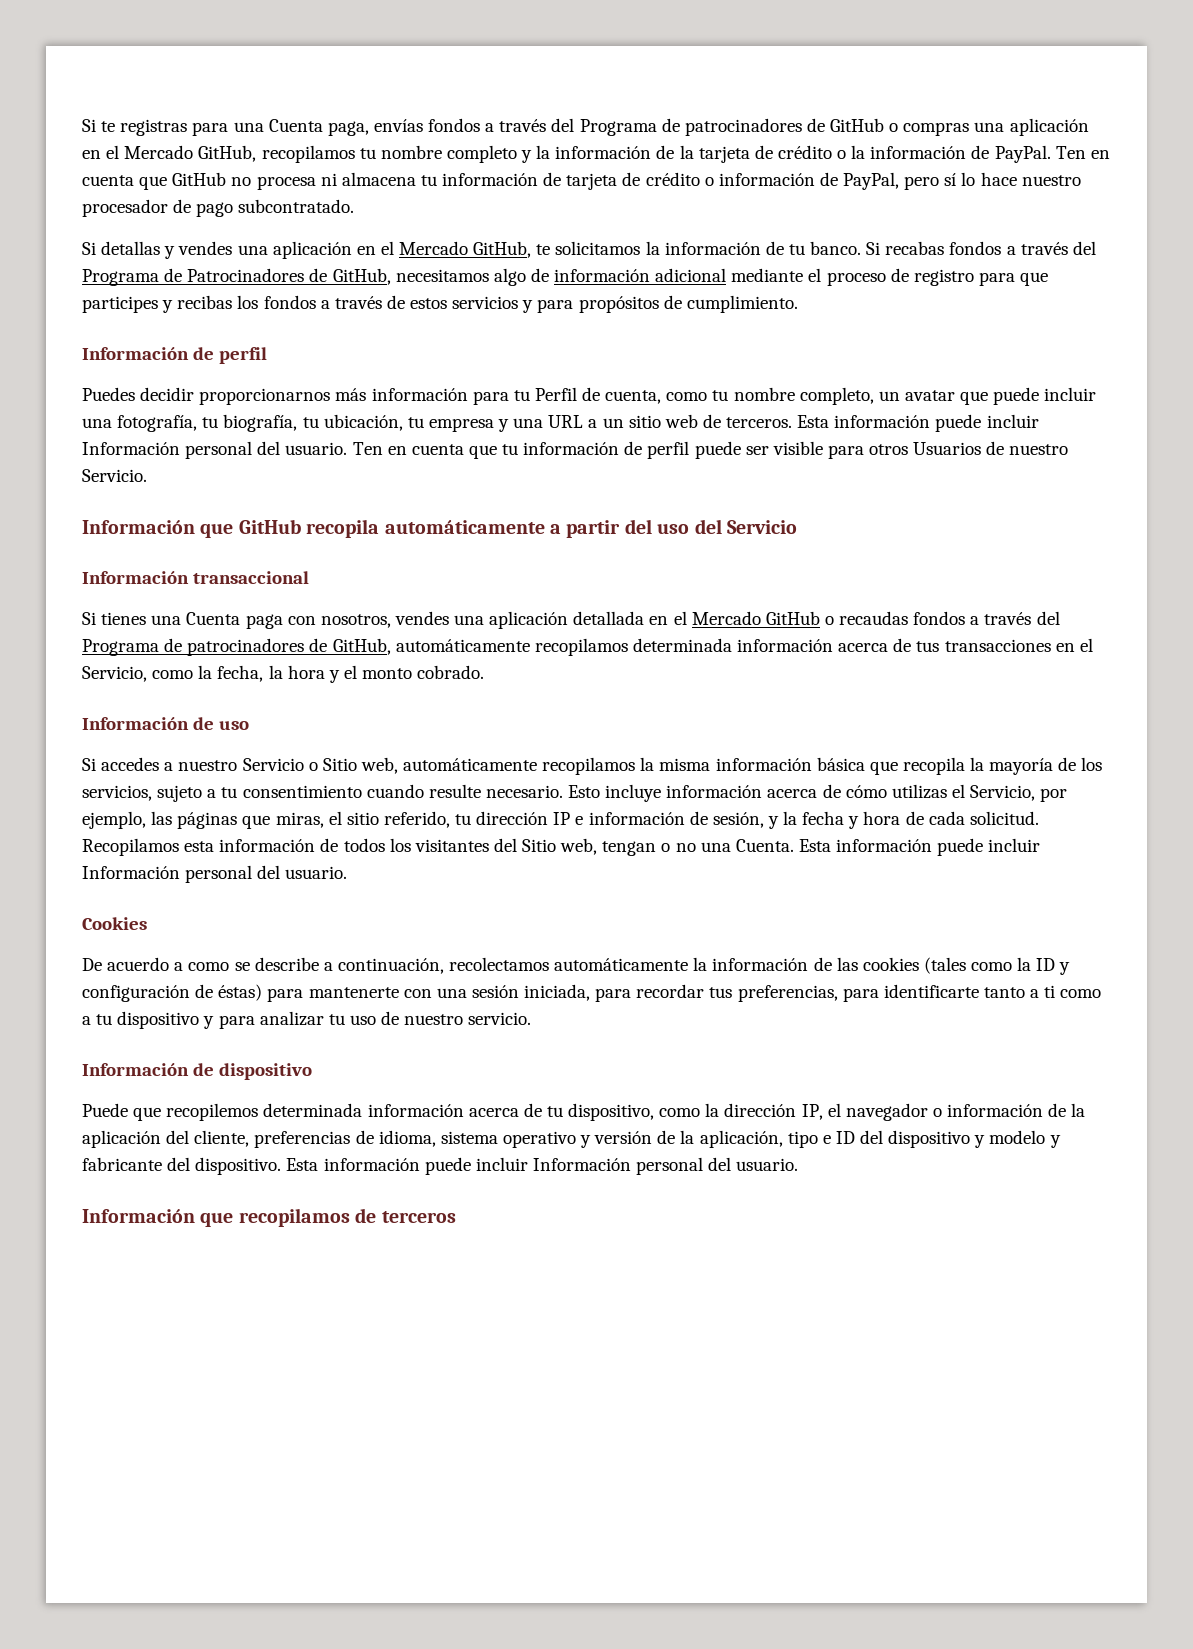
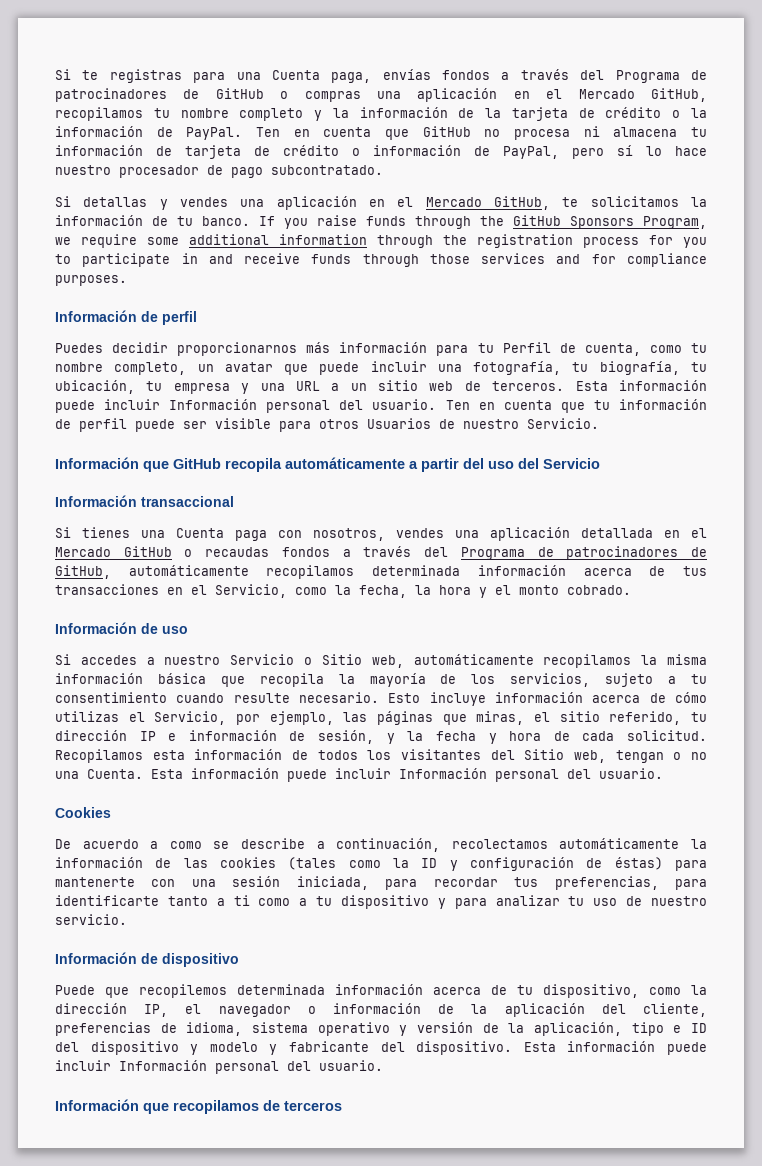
- Si recabas fondos a través del Programa de Patrocinadores de GitHub, necesitamos algo de información adicional mediante el proceso de registro para que participes y recibas los fondos a través de estos servicios y para propósitos de cumplimiento.
+ If you raise funds through the GitHub Sponsors Program, we require some additional information through the registration process for you to participate in and receive funds through those services and for compliance purposes.

